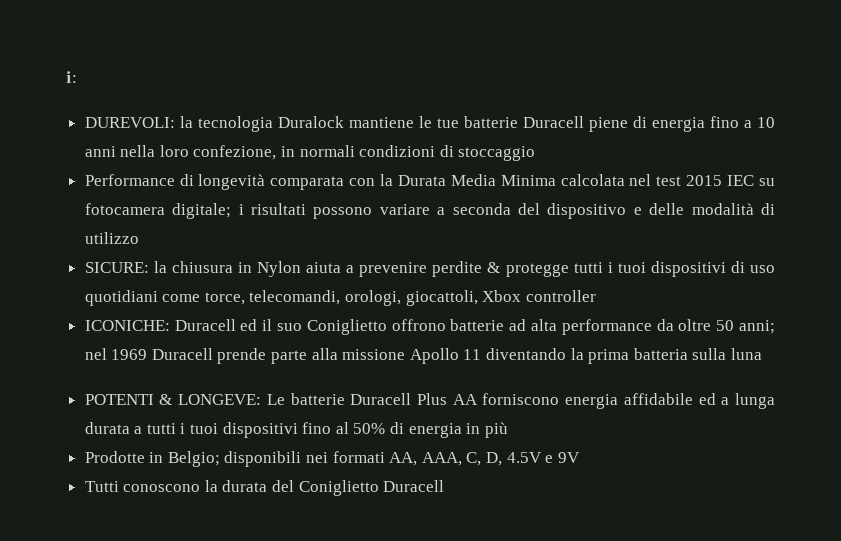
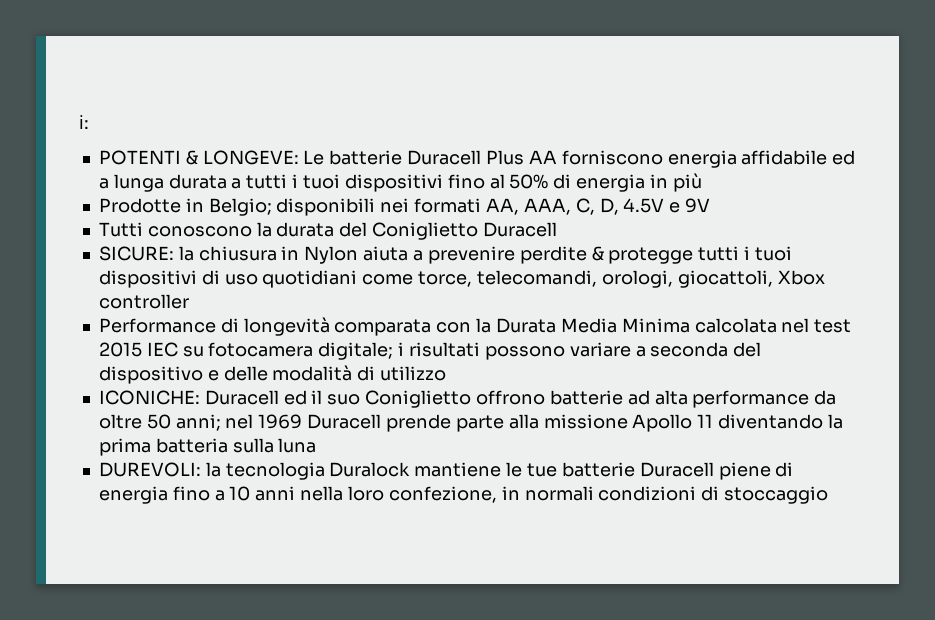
- DUREVOLI: la tecnologia Duralock mantiene le tue batterie Duracell piene di energia fino a 10 anni nella loro confezione, in normali condizioni di stoccaggio
- Performance di longevità comparata con la Durata Media Minima calcolata nel test 2015 IEC su fotocamera digitale; i risultati possono variare a seconda del dispositivo e delle modalità di utilizzo
- SICURE: la chiusura in Nylon aiuta a prevenire perdite & protegge tutti i tuoi dispositivi di uso quotidiani come torce, telecomandi, orologi, giocattoli, Xbox controller
- ICONICHE: Duracell ed il suo Coniglietto offrono batterie ad alta performance da oltre 50 anni; nel 1969 Duracell prende parte alla missione Apollo 11 diventando la prima batteria sulla luna
+ SICURE: la chiusura in Nylon aiuta a prevenire perdite & protegge tutti i tuoi dispositivi di uso quotidiani come torce, telecomandi, orologi, giocattoli, Xbox controller
+ Performance di longevità comparata con la Durata Media Minima calcolata nel test 2015 IEC su fotocamera digitale; i risultati possono variare a seconda del dispositivo e delle modalità di utilizzo
+ ICONICHE: Duracell ed il suo Coniglietto offrono batterie ad alta performance da oltre 50 anni; nel 1969 Duracell prende parte alla missione Apollo 11 diventando la prima batteria sulla luna
+ DUREVOLI: la tecnologia Duralock mantiene le tue batterie Duracell piene di energia fino a 10 anni nella loro confezione, in normali condizioni di stoccaggio

